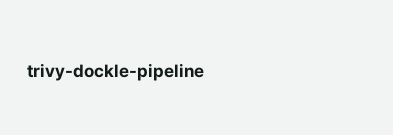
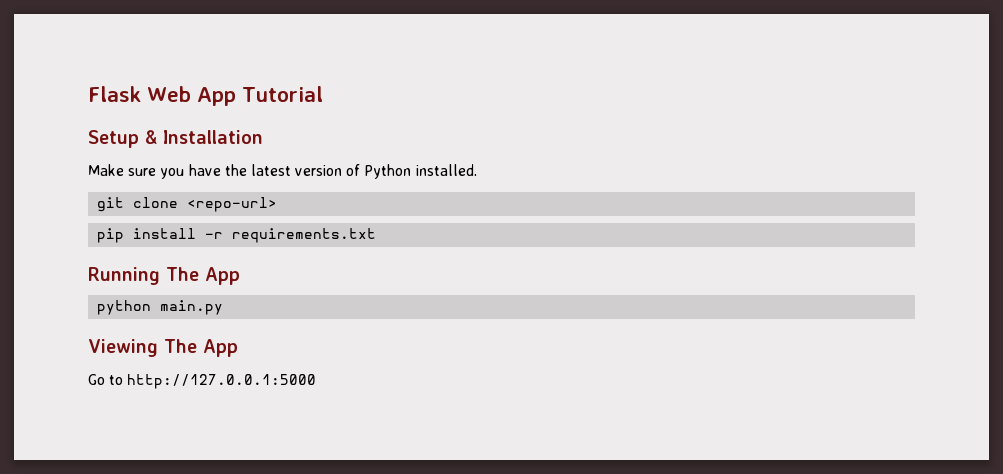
- trivy-dockle-pipeline
+ Flask Web App Tutorial
+ Setup & Installation
+ Make sure you have the latest version of Python installed.
+ git clone <repo-url>
+ pip install -r requirements.txt
+ Running The App
+ python main.py
+ Viewing The App
+ Go to http://127.0.0.1:5000

